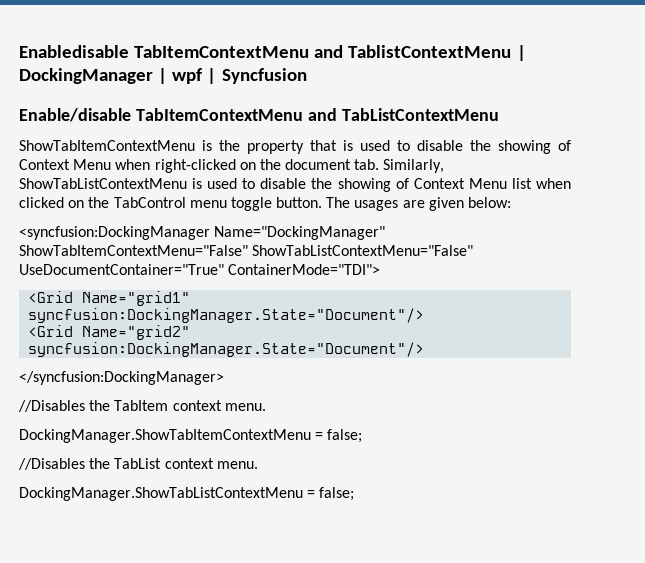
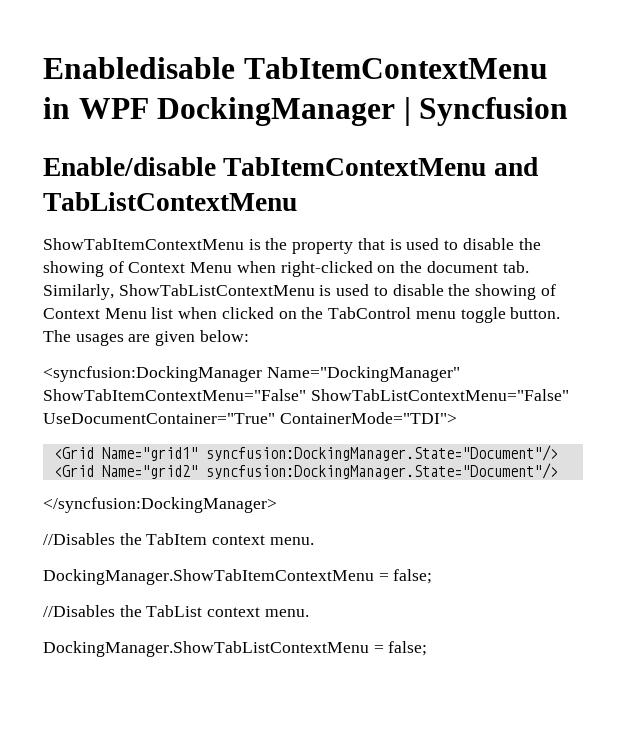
- Enabledisable TabItemContextMenu and TablistContextMenu | DockingManager | wpf | Syncfusion
+ Enabledisable TabItemContextMenu in WPF DockingManager | Syncfusion

